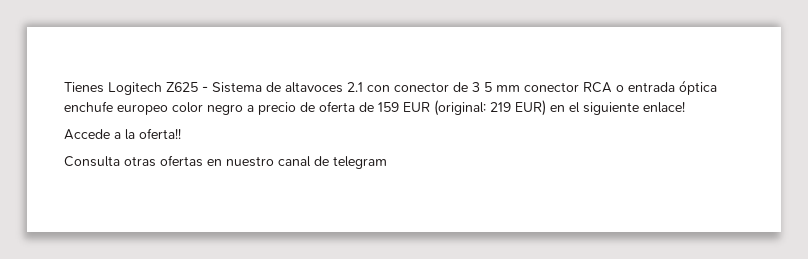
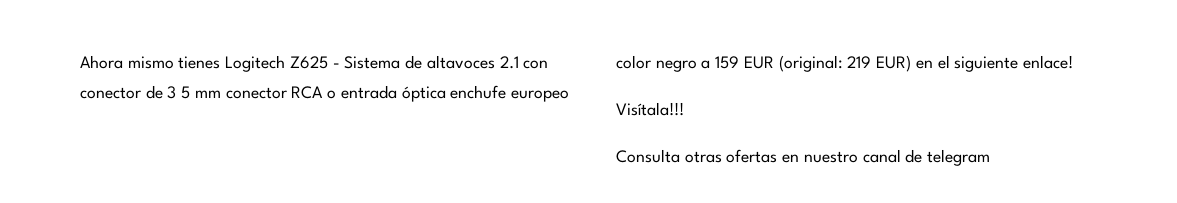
- Tienes Logitech Z625 - Sistema de altavoces 2.1 con conector de 3 5 mm conector RCA o entrada óptica enchufe europeo color negro a precio de oferta de 159 EUR (original: 219 EUR) en el siguiente enlace!
+ Ahora mismo tienes Logitech Z625 - Sistema de altavoces 2.1 con conector de 3 5 mm conector RCA o entrada óptica enchufe europeo color negro a 159 EUR (original: 219 EUR) en el siguiente enlace!
- Accede a la oferta!!
+ Visítala!!!

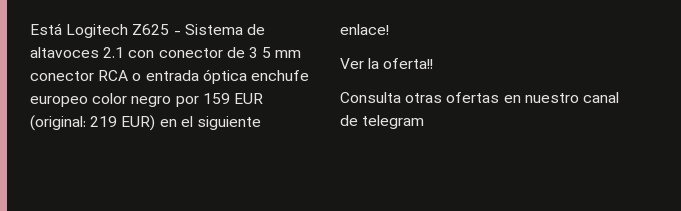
- Ahora mismo tienes Logitech Z625 - Sistema de altavoces 2.1 con conector de 3 5 mm conector RCA o entrada óptica enchufe europeo color negro a 159 EUR (original: 219 EUR) en el siguiente enlace!
+ Está Logitech Z625 - Sistema de altavoces 2.1 con conector de 3 5 mm conector RCA o entrada óptica enchufe europeo color negro por 159 EUR (original: 219 EUR) en el siguiente enlace!
- Visítala!!!
+ Ver la oferta!!

